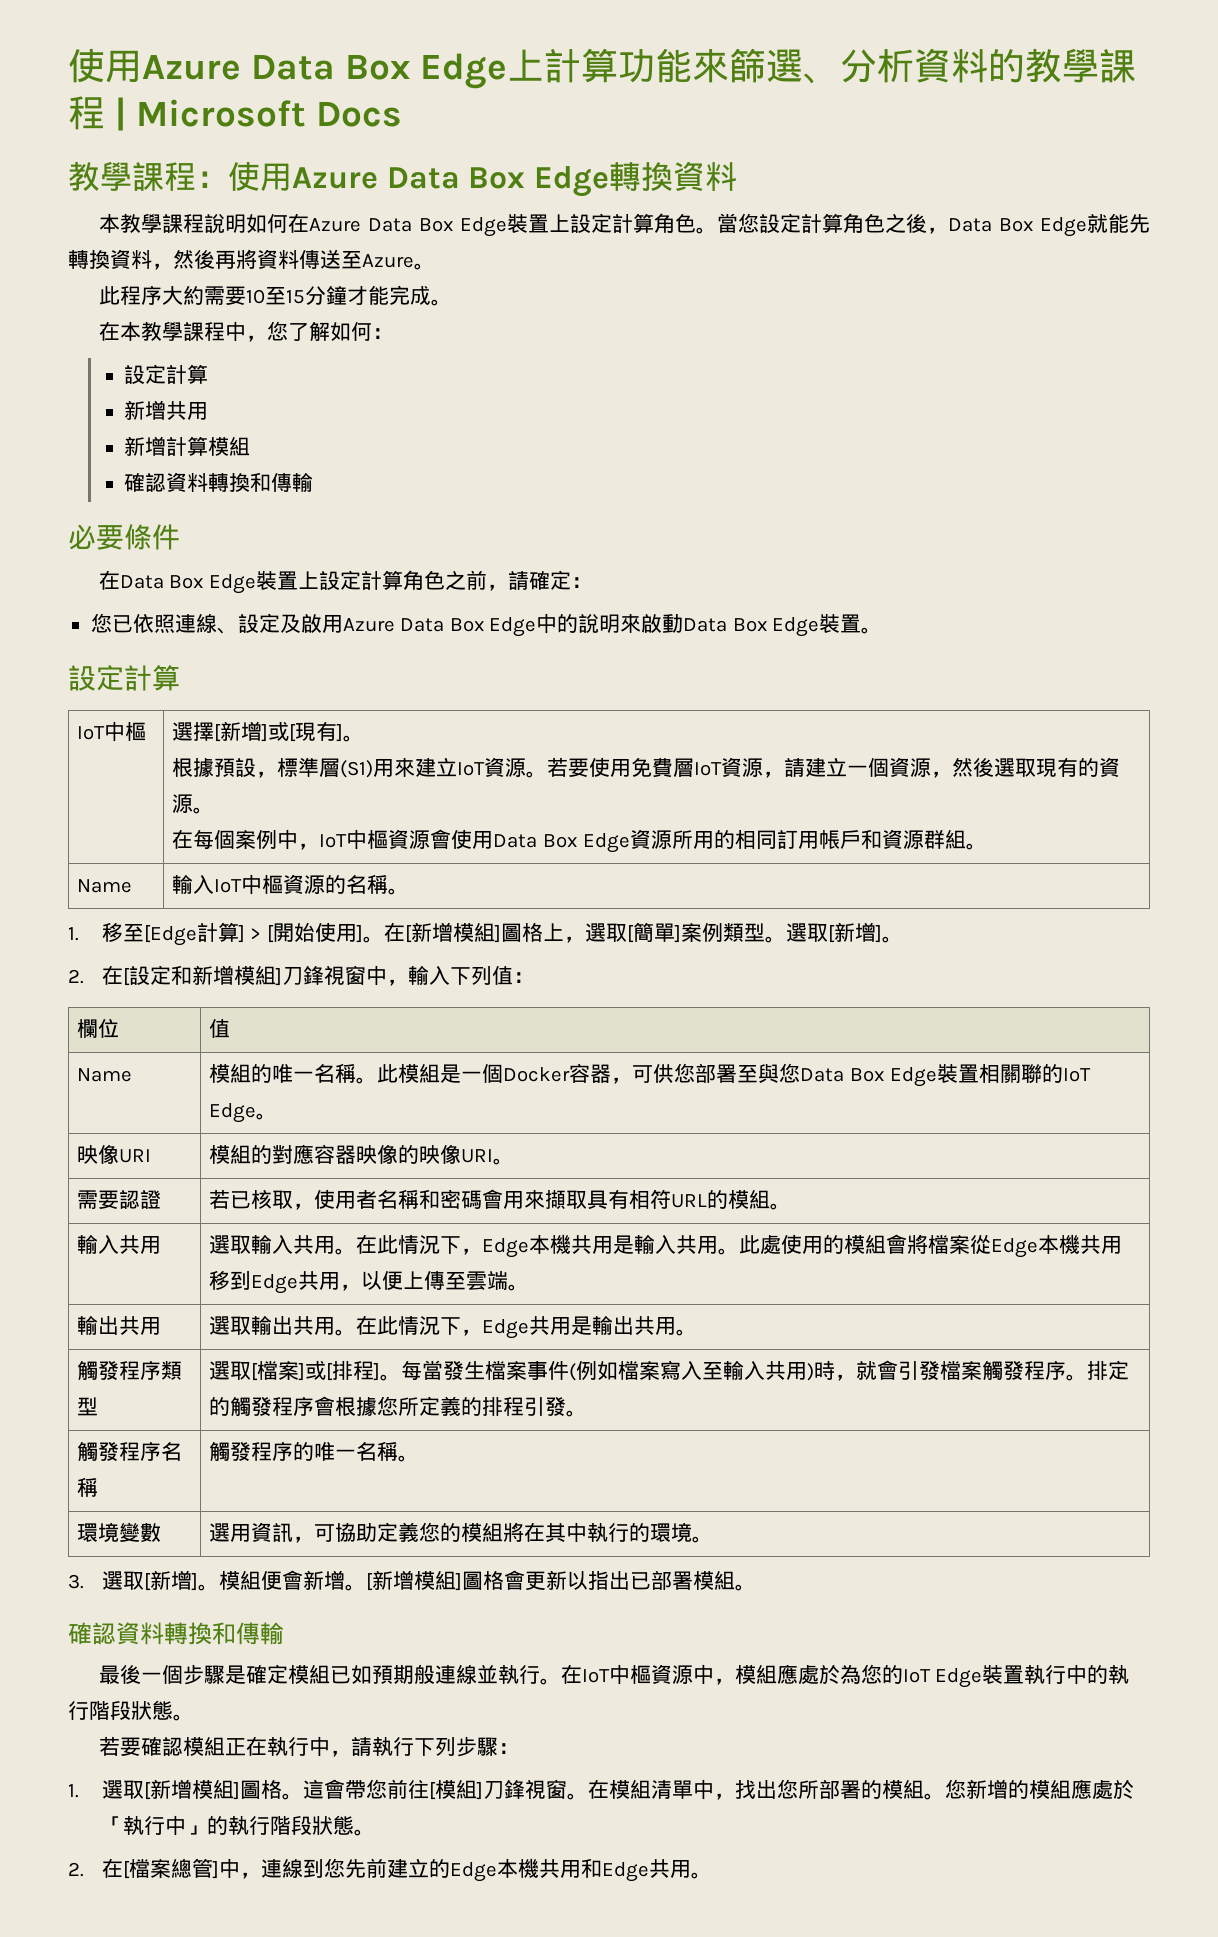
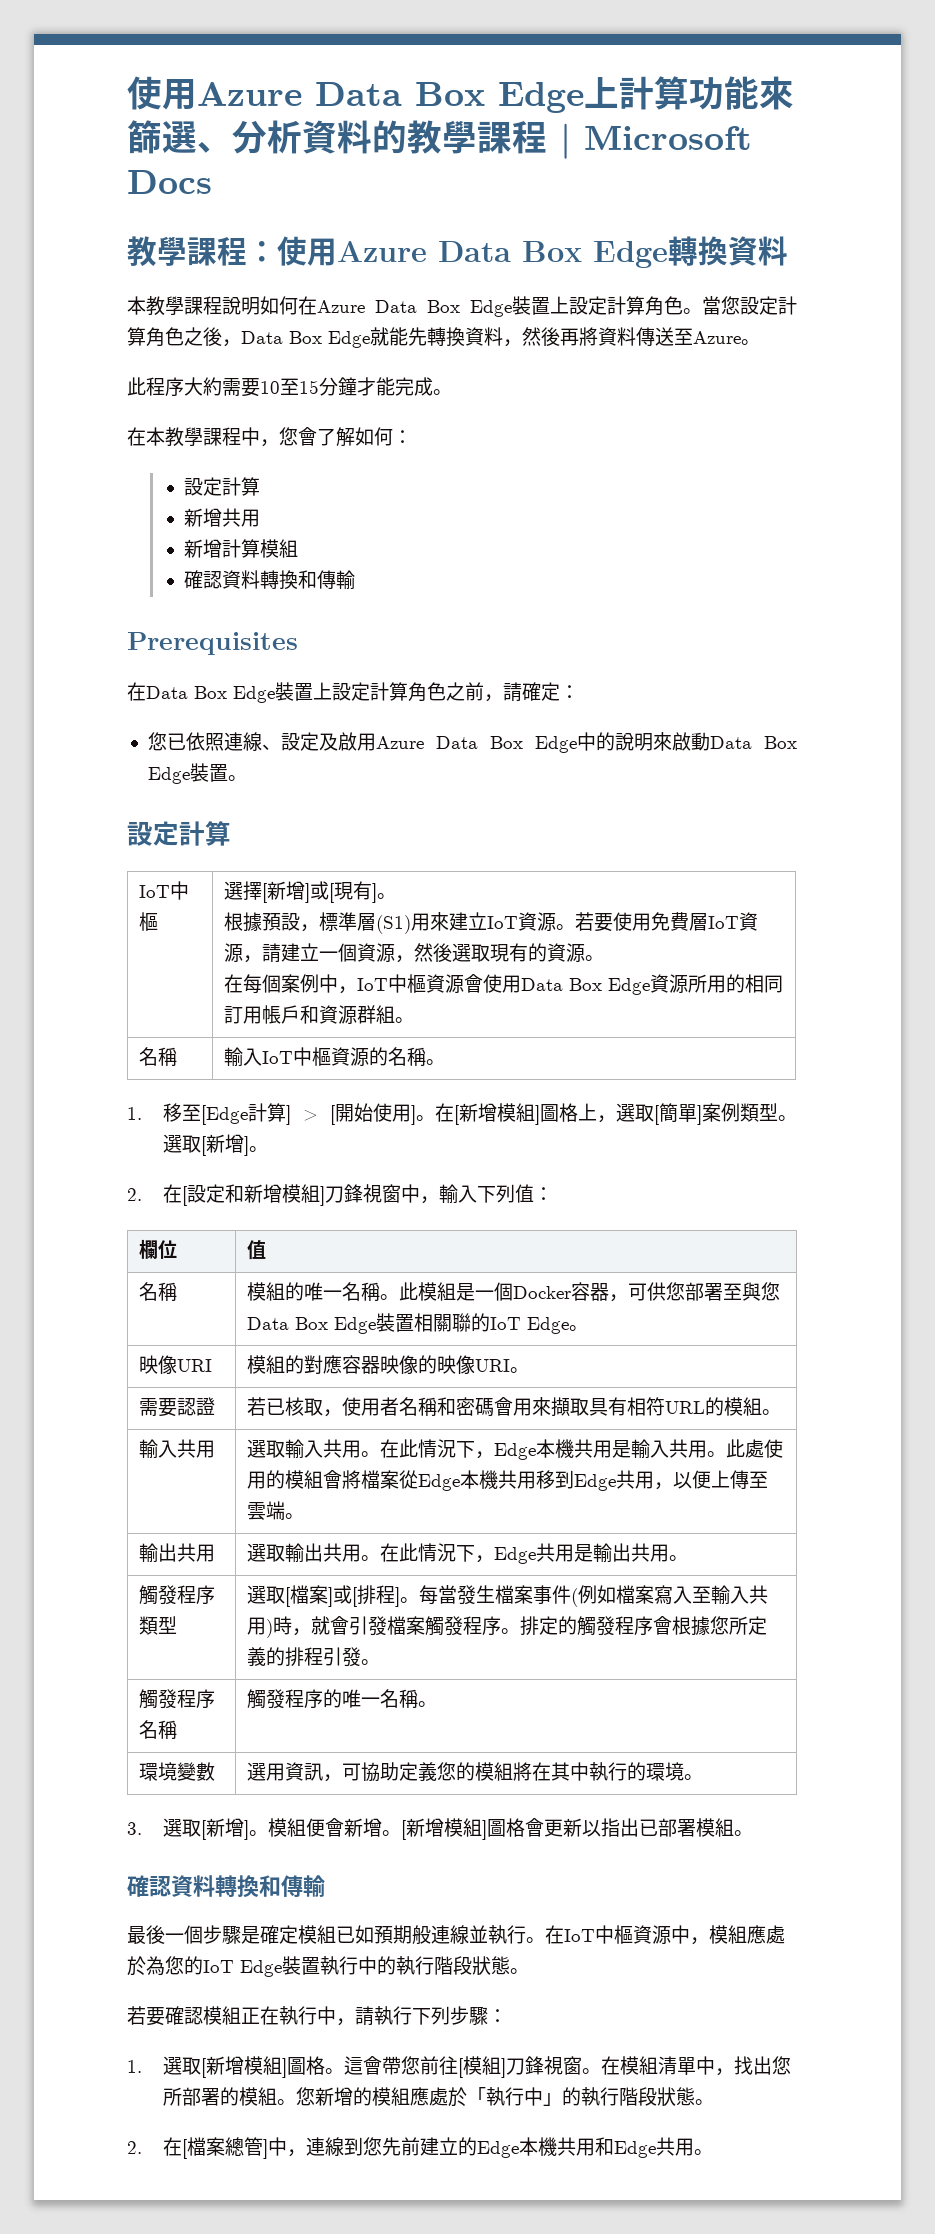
- 在本教學課程中，您了解如何：
+ 在本教學課程中，您會了解如何：
- 必要條件
+ Prerequisites
- Name | 輸入IoT中樞資源的名稱。
+ 名稱 | 輸入IoT中樞資源的名稱。
- Name | 模組的唯一名稱。此模組是一個Docker容器，可供您部署至與您Data Box Edge裝置相關聯的IoT Edge。
+ 名稱 | 模組的唯一名稱。此模組是一個Docker容器，可供您部署至與您Data Box Edge裝置相關聯的IoT Edge。

